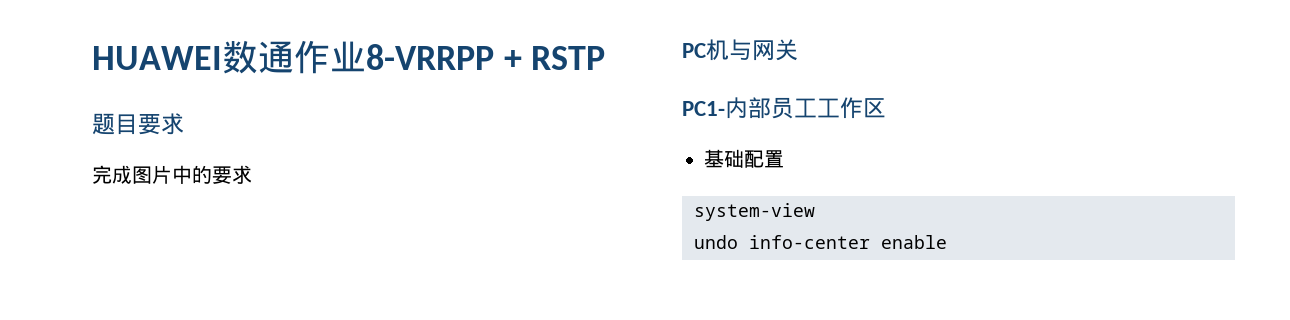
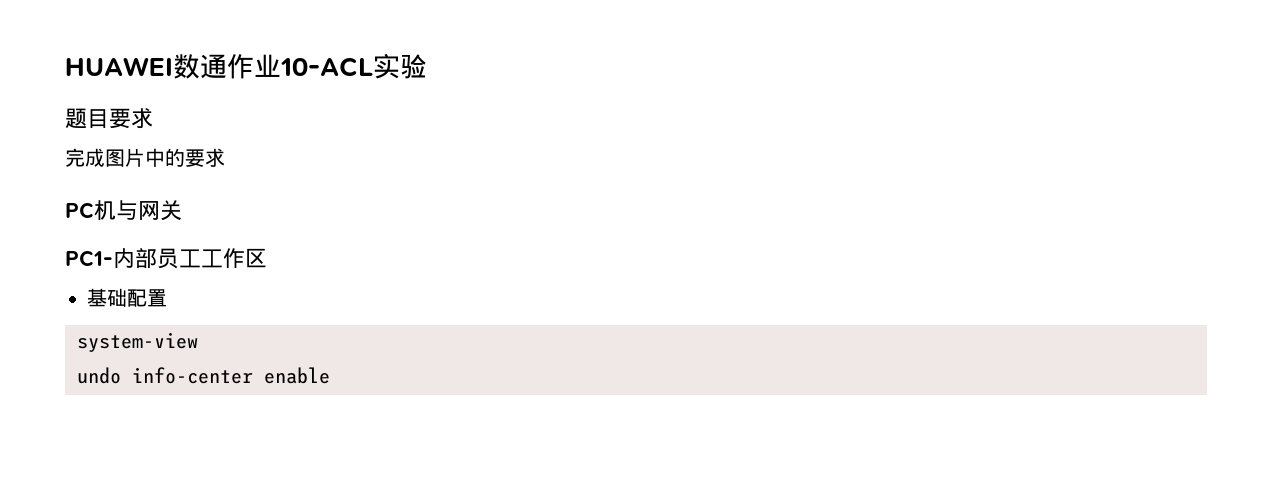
- HUAWEI数通作业8-VRRPP + RSTP
+ HUAWEI数通作业10-ACL实验

